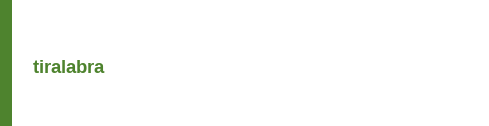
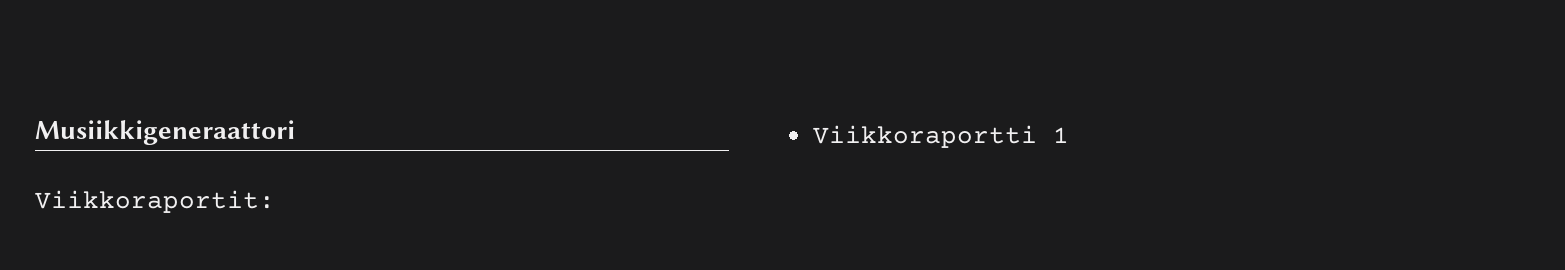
- tiralabra
+ Musiikkigeneraattori
+ Viikkoraportit:
+ Viikkoraportti 1

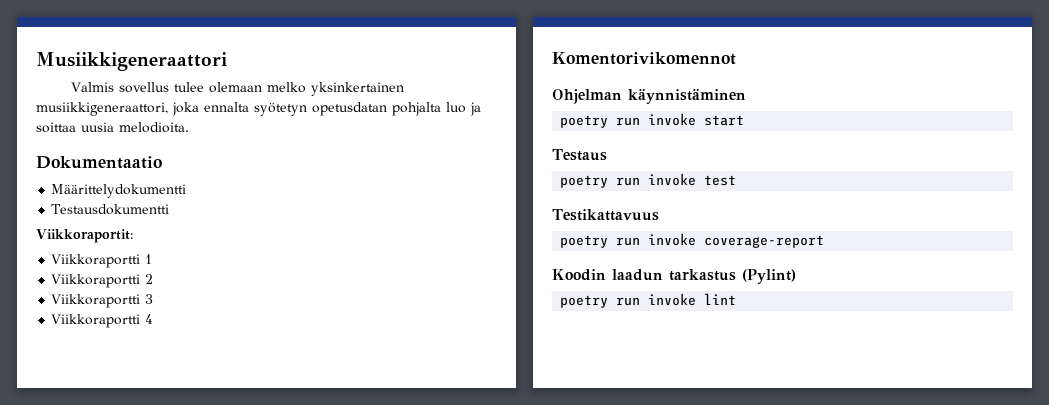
+ Valmis sovellus tulee olemaan melko yksinkertainen musiikkigeneraattori, joka ennalta syötetyn opetusdatan pohjalta luo ja soittaa uusia melodioita.
+ Dokumentaatio
+ Määrittelydokumentti
+ Testausdokumentti
  Viikkoraportit:
  Viikkoraportti 1
+ Viikkoraportti 2
+ Viikkoraportti 3
+ Viikkoraportti 4
+ Komentorivikomennot
+ Ohjelman käynnistäminen
+ poetry run invoke start
+ Testaus
+ poetry run invoke test
+ Testikattavuus
+ poetry run invoke coverage-report
+ Koodin laadun tarkastus (Pylint)
+ poetry run invoke lint

